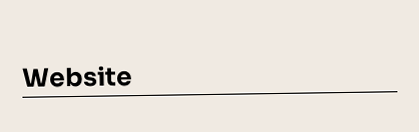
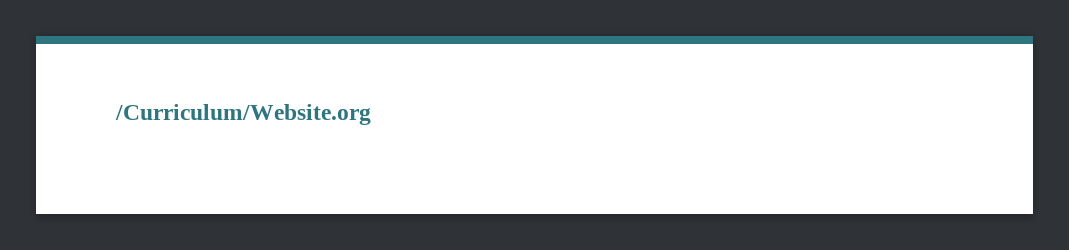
- Website
+ /Curriculum/Website.org

